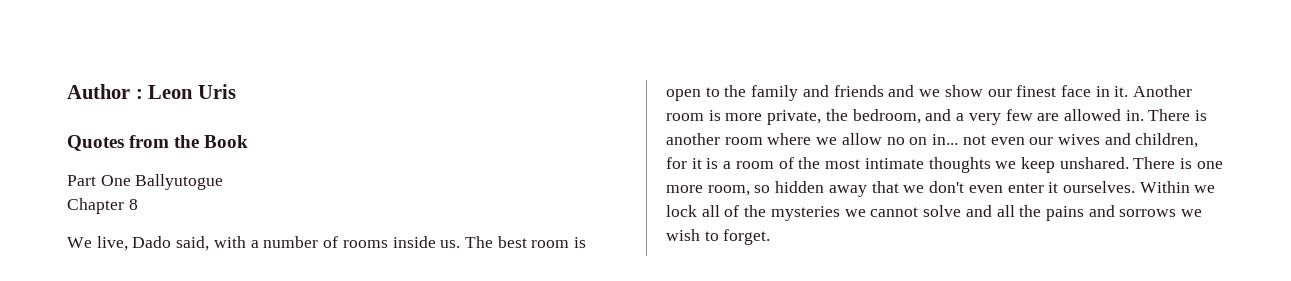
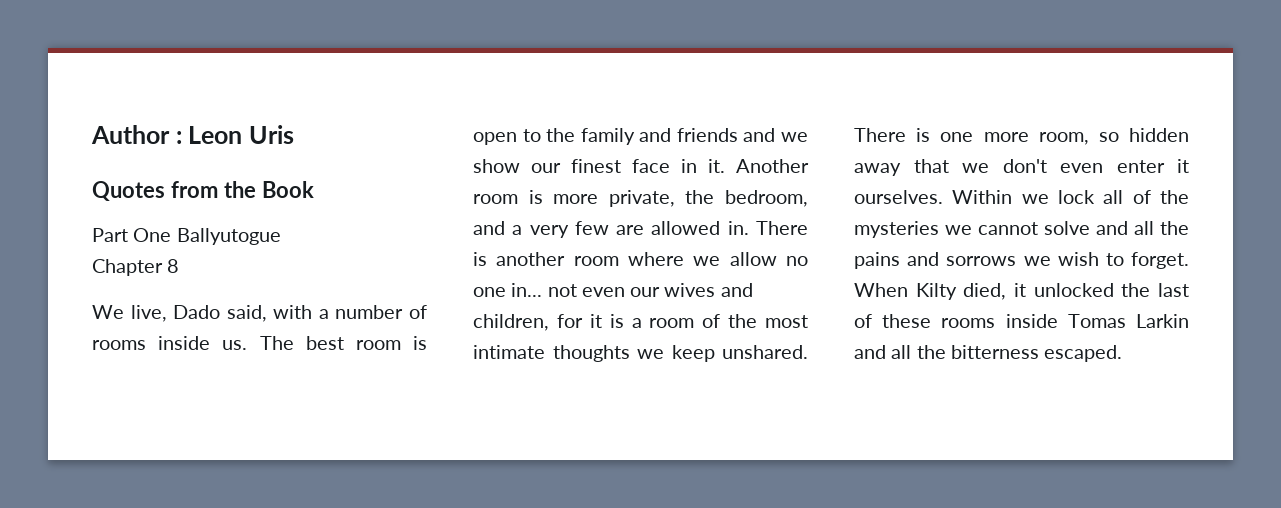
- There is another room where we allow no on in... not even our wives and children, for it is a room of the most intimate thoughts we keep unshared.
+ There is another room where we allow no one in... not even our wives and children, for it is a room of the most intimate thoughts we keep unshared.
+ When Kilty died, it unlocked the last of these rooms inside Tomas Larkin and all the bitterness escaped.

